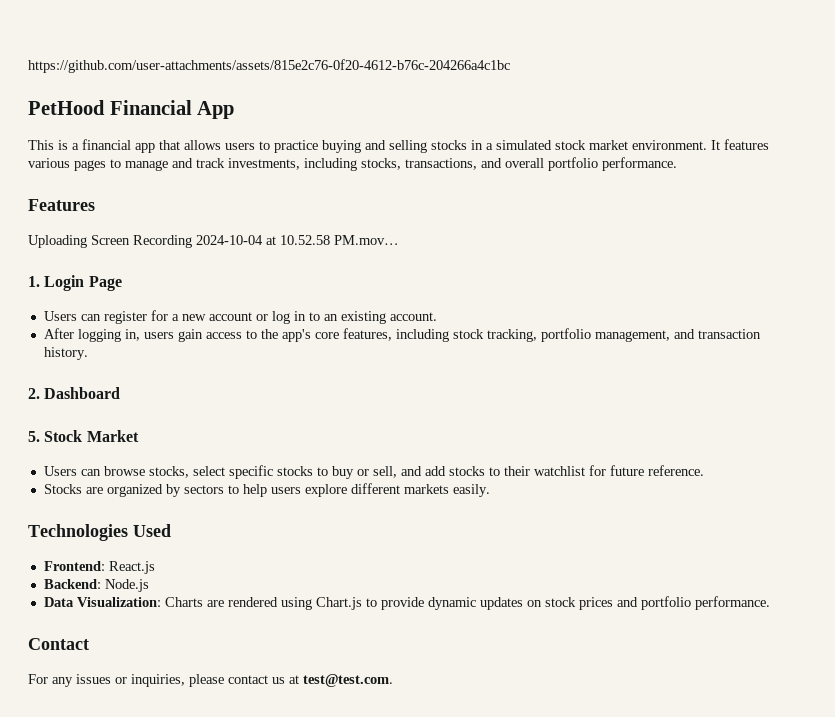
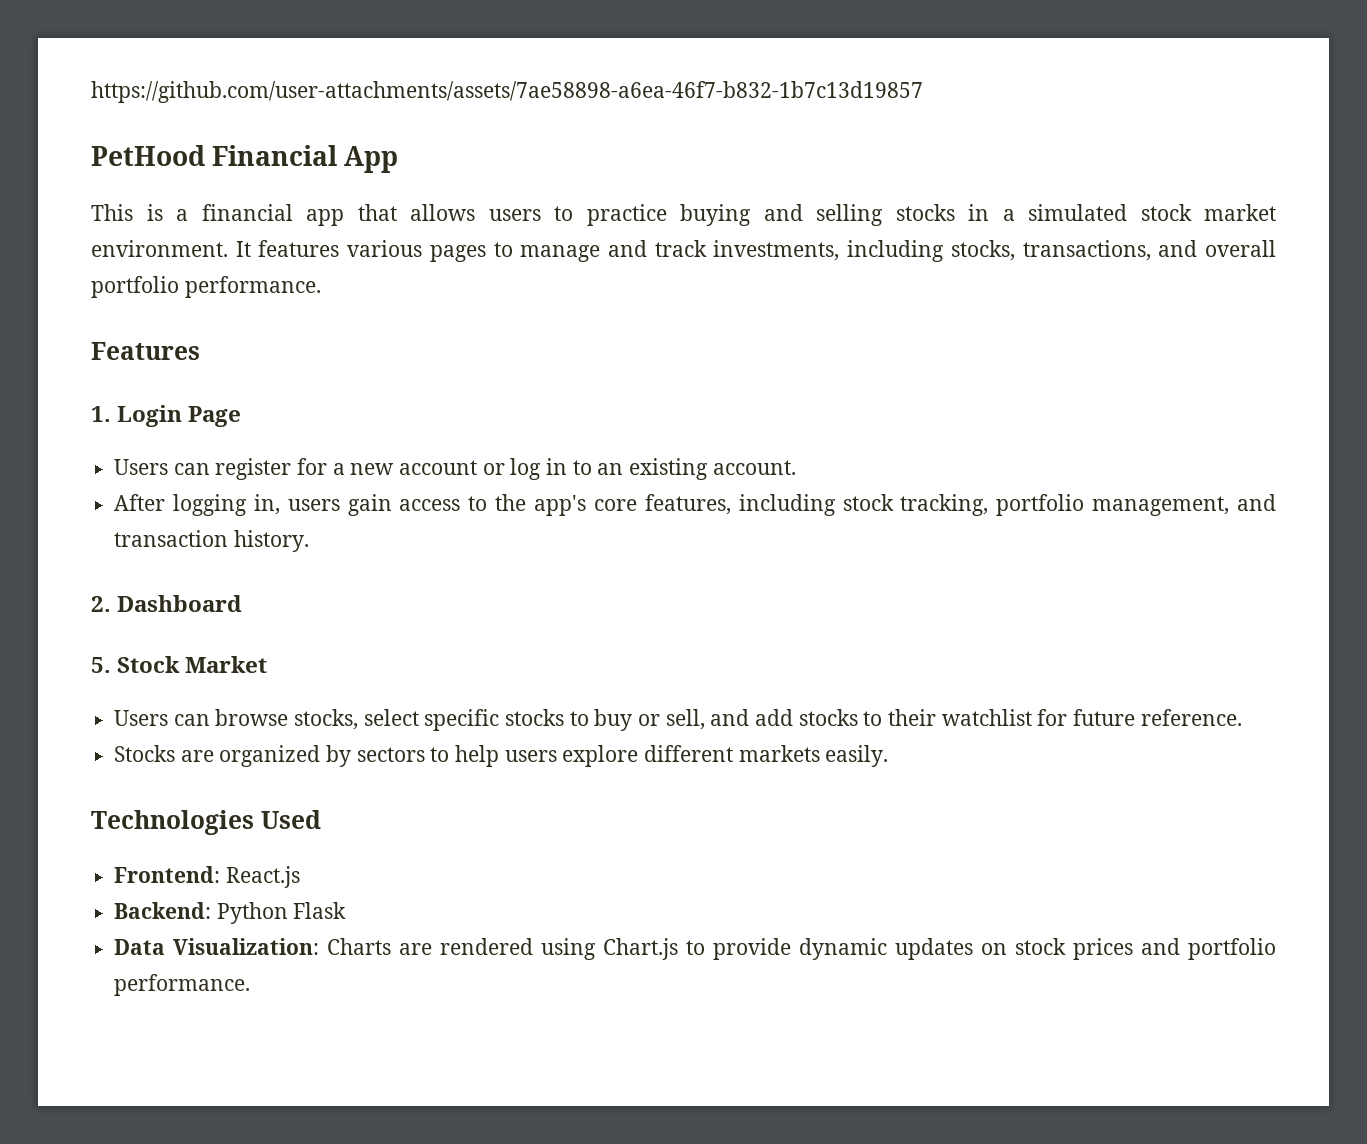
- https://github.com/user-attachments/assets/815e2c76-0f20-4612-b76c-204266a4c1bc
+ https://github.com/user-attachments/assets/7ae58898-a6ea-46f7-b832-1b7c13d19857
- Uploading Screen Recording 2024-10-04 at 10.52.58 PM.mov…
- Backend: Node.js
+ Backend: Python Flask
- Contact
- For any issues or inquiries, please contact us at test@test.com.

